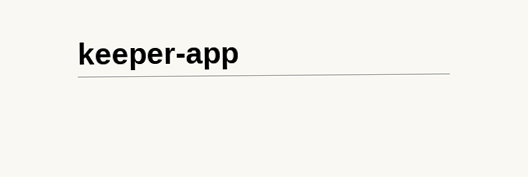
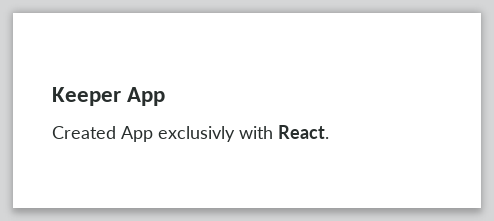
- keeper-app
+ Keeper App
+ Created App exclusivly with React.

